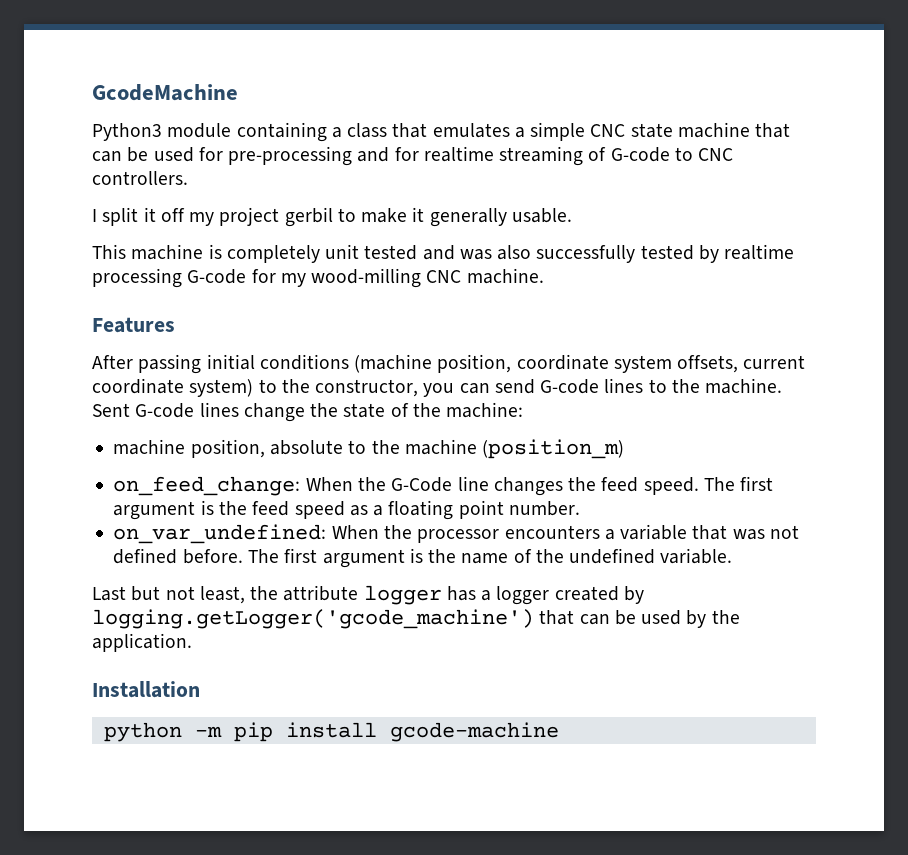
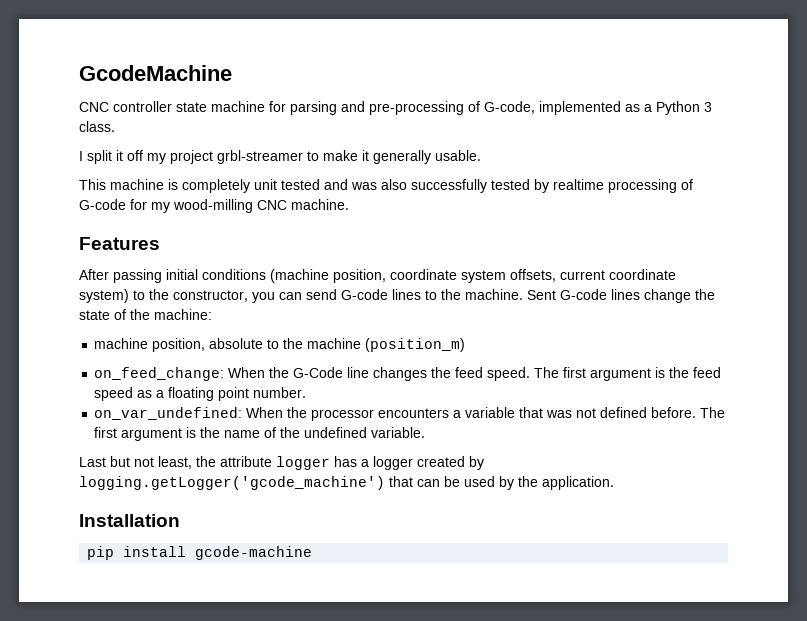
- Python3 module containing a class that emulates a simple CNC state machine that can be used for pre-processing and for realtime streaming of G-code to CNC controllers.
+ CNC controller state machine for parsing and pre-processing of G-code, implemented as a Python 3 class.
- I split it off my project gerbil to make it generally usable.
+ I split it off my project grbl-streamer to make it generally usable.
- This machine is completely unit tested and was also successfully tested by realtime processing G-code for my wood-milling CNC machine.
+ This machine is completely unit tested and was also successfully tested by realtime processing of G-code for my wood-milling CNC machine.
- python -m pip install gcode-machine
+ pip install gcode-machine

